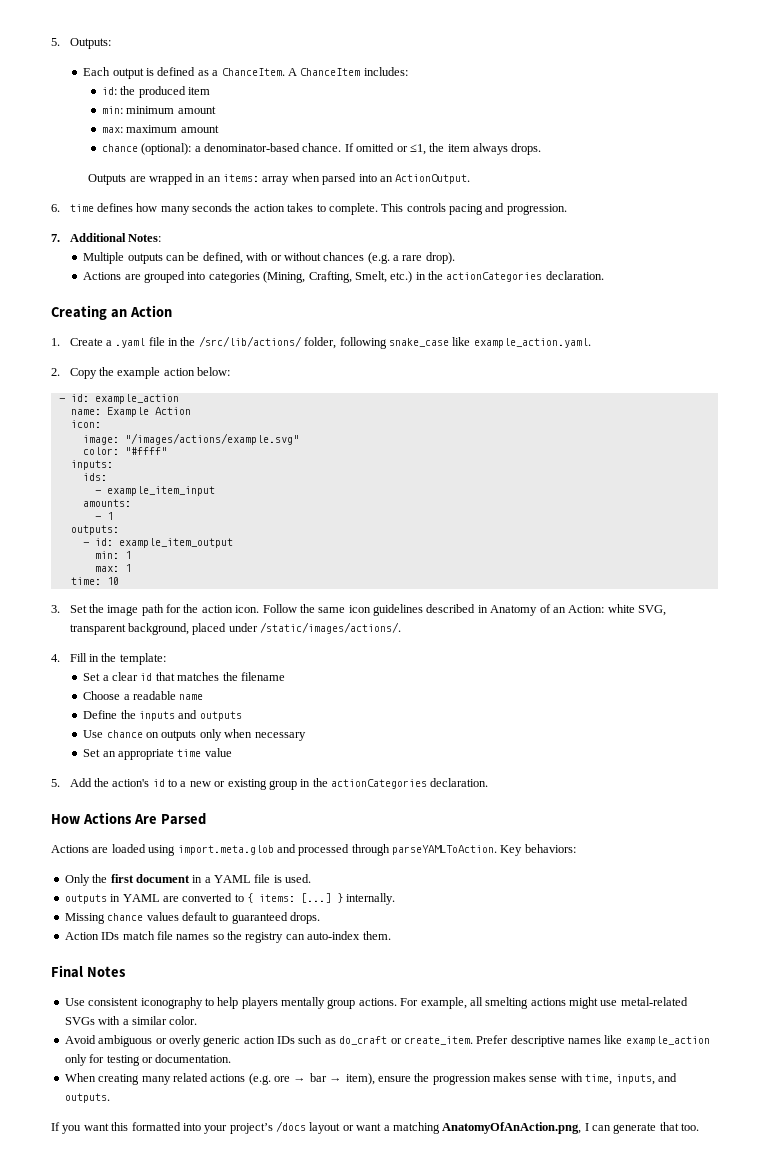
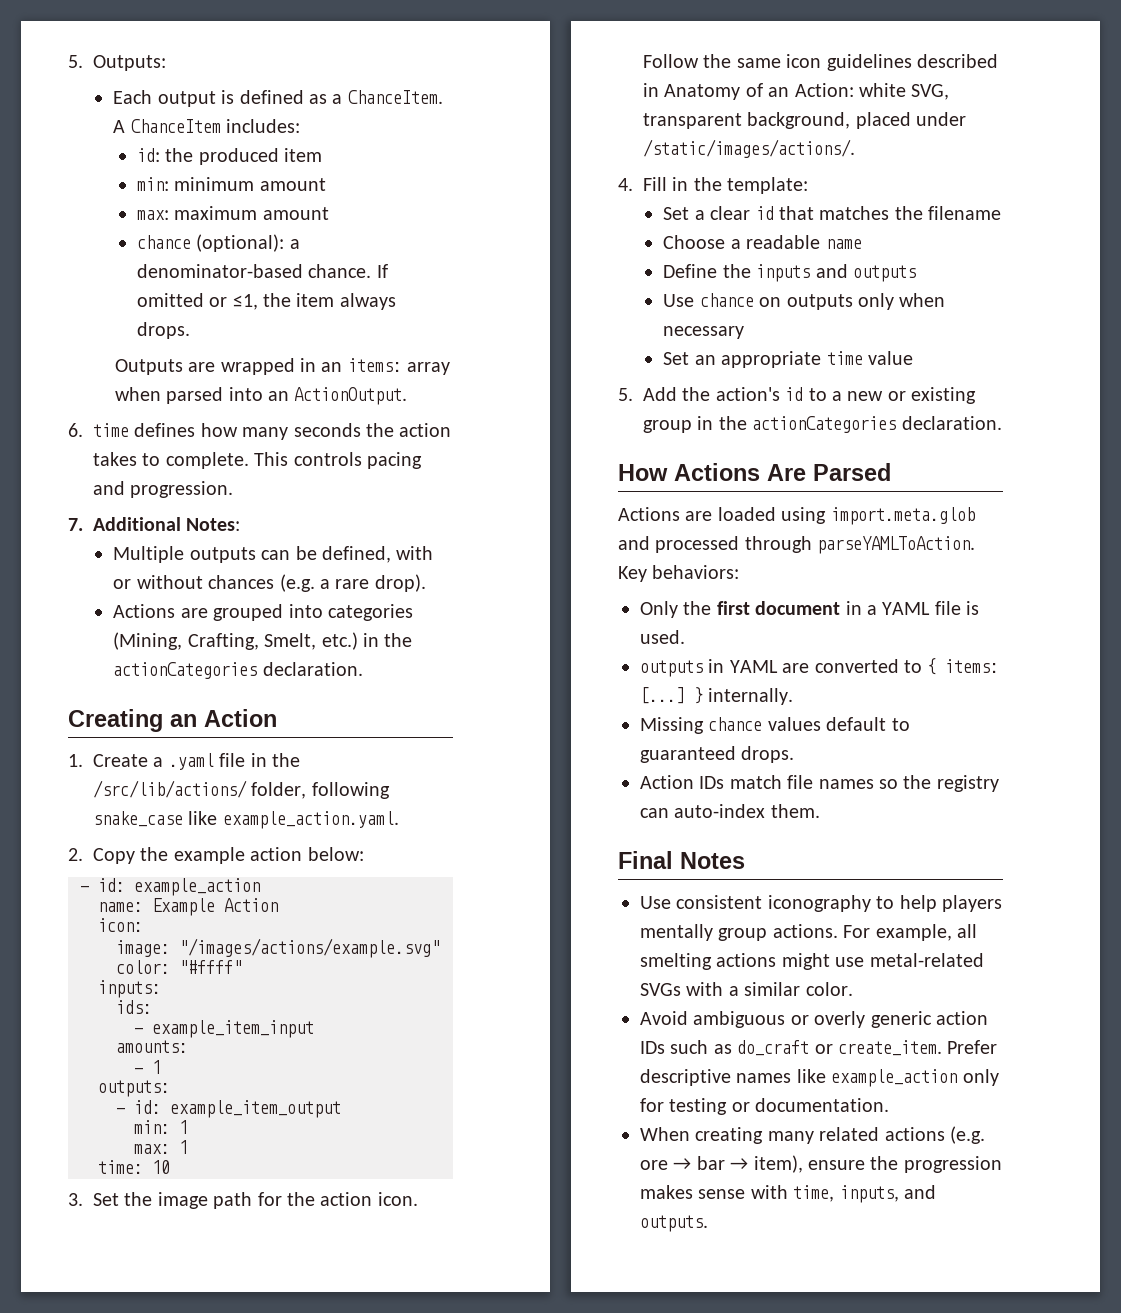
- If you want this formatted into your project’s /docs layout or want a matching AnatomyOfAnAction.png, I can generate that too.

